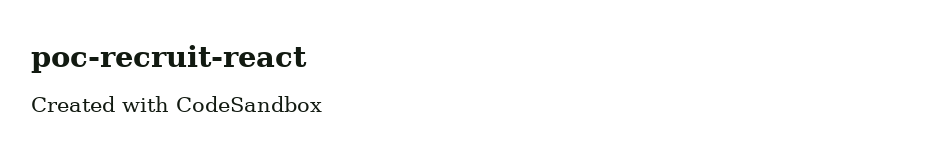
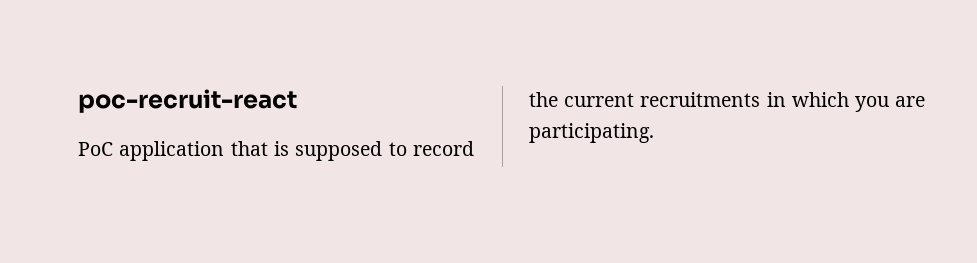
- Created with CodeSandbox
+ PoC application that is supposed to record the current recruitments in which you are participating.

